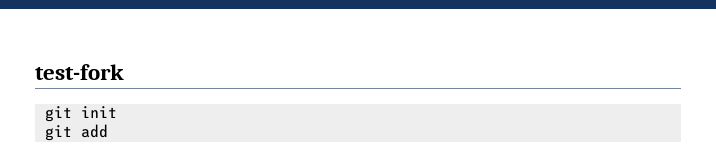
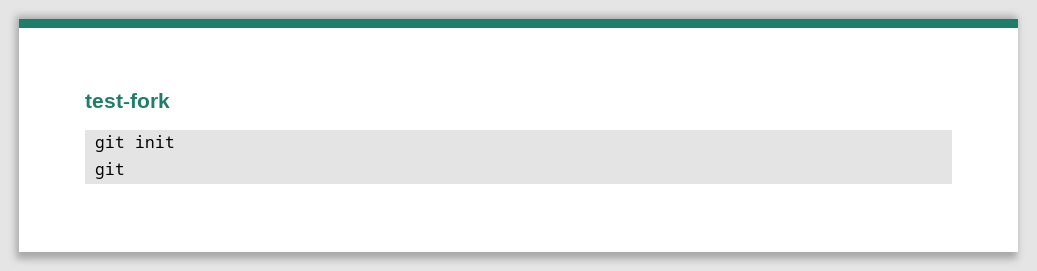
  git init
- git add
+ git

